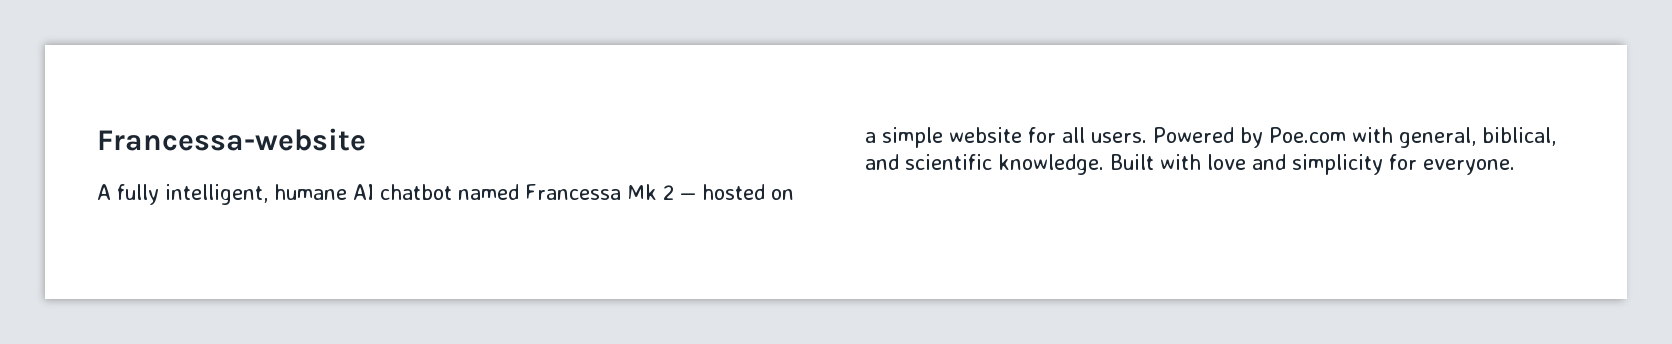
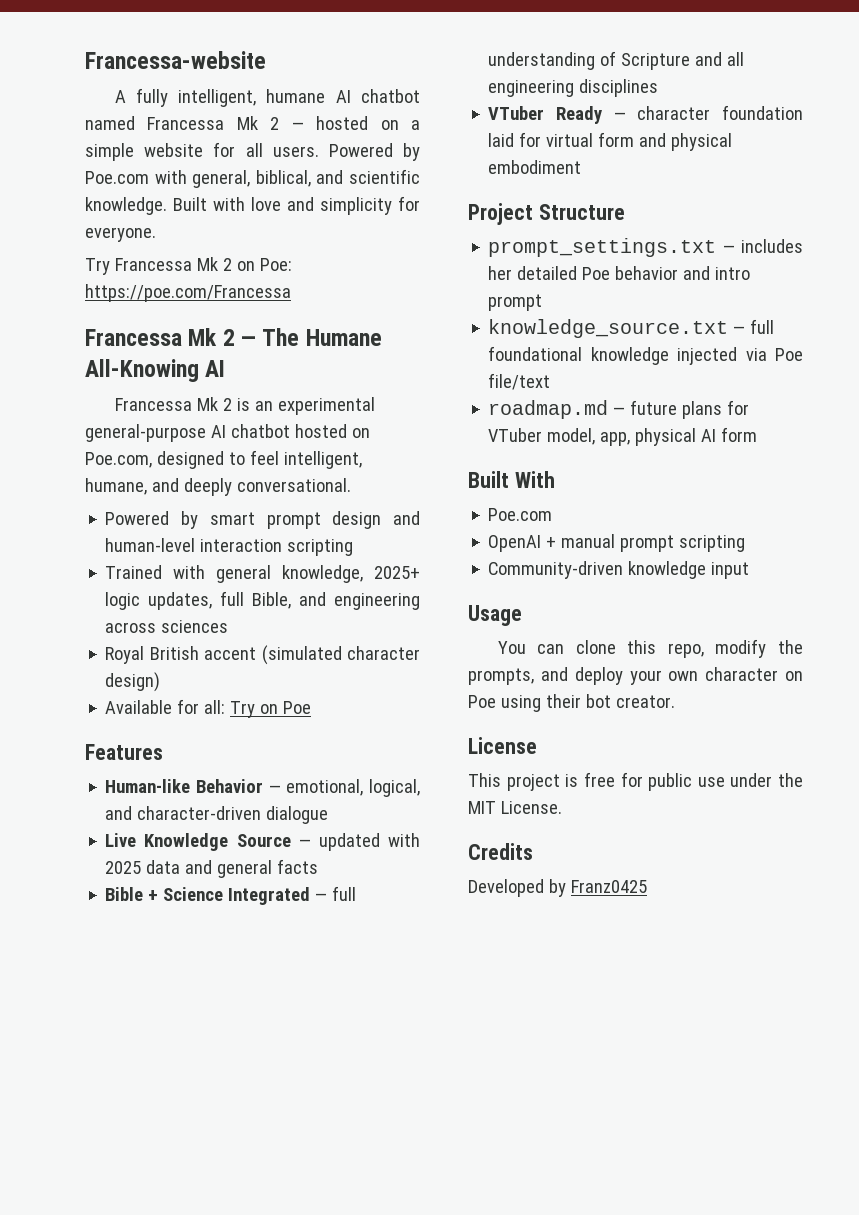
+ Try Francessa Mk 2 on Poe: https://poe.com/Francessa
+ Francessa Mk 2 — The Humane All-Knowing AI
+ Francessa Mk 2 is an experimental general-purpose AI chatbot hosted on Poe.com, designed to feel intelligent, humane, and deeply conversational.
+ Powered by smart prompt design and human-level interaction scripting
+ Trained with general knowledge, 2025+ logic updates, full Bible, and engineering across sciences
+ Royal British accent (simulated character design)
+ Available for all: Try on Poe
+ Features
+ Human-like Behavior — emotional, logical, and character-driven dialogue
+ Live Knowledge Source — updated with 2025 data and general facts
+ Bible + Science Integrated — full understanding of Scripture and all engineering disciplines
+ VTuber Ready — character foundation laid for virtual form and physical embodiment
+ Project Structure
+ prompt_settings.txt — includes her detailed Poe behavior and intro prompt
+ knowledge_source.txt — full foundational knowledge injected via Poe file/text
+ roadmap.md — future plans for VTuber model, app, physical AI form
+ Built With
+ Poe.com
+ OpenAI + manual prompt scripting
+ Community-driven knowledge input
+ Usage
+ You can clone this repo, modify the prompts, and deploy your own character on Poe using their bot creator.
+ License
+ This project is free for public use under the MIT License.
+ Credits
+ Developed by Franz0425

